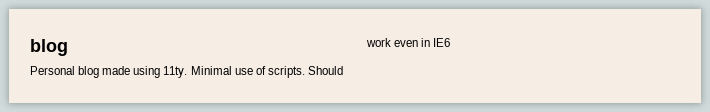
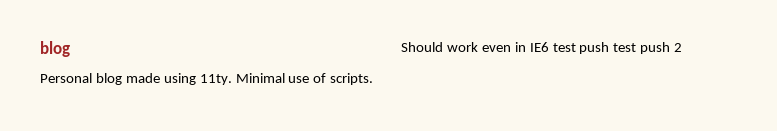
- Should work even in IE6
+ Should work even in IE6 test push test push 2

